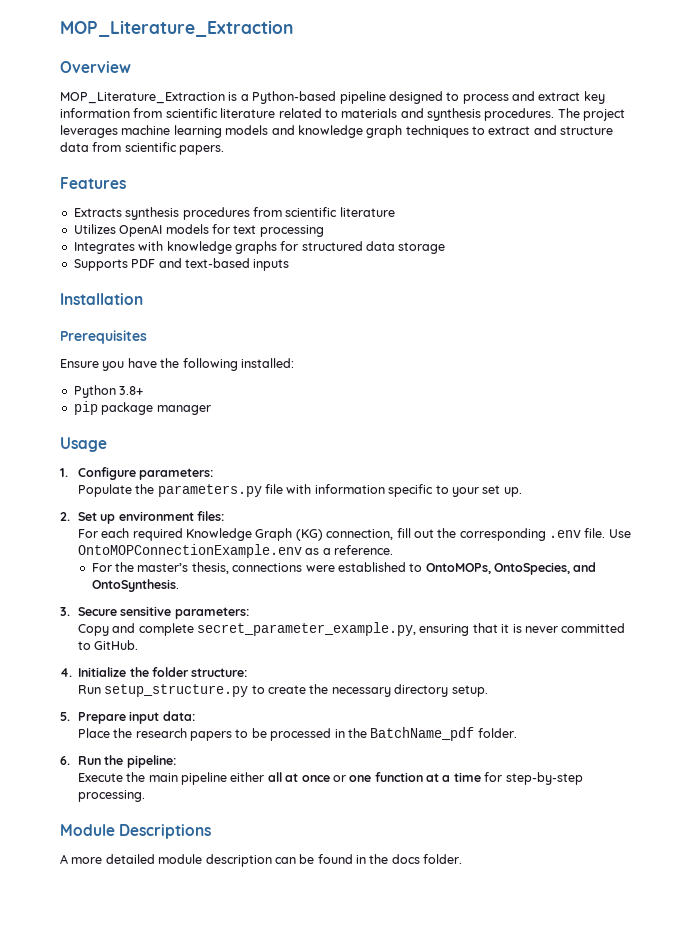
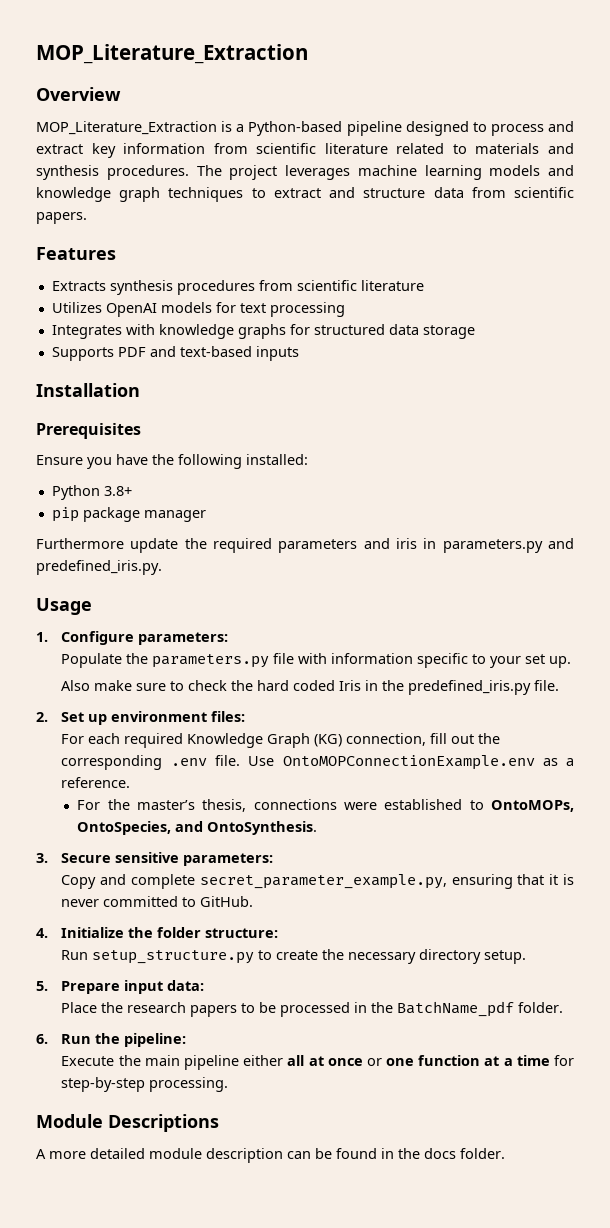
+ Furthermore update the required parameters and iris in parameters.py and predefined_iris.py.
+ Also make sure to check the hard coded Iris in the predefined_iris.py file.

